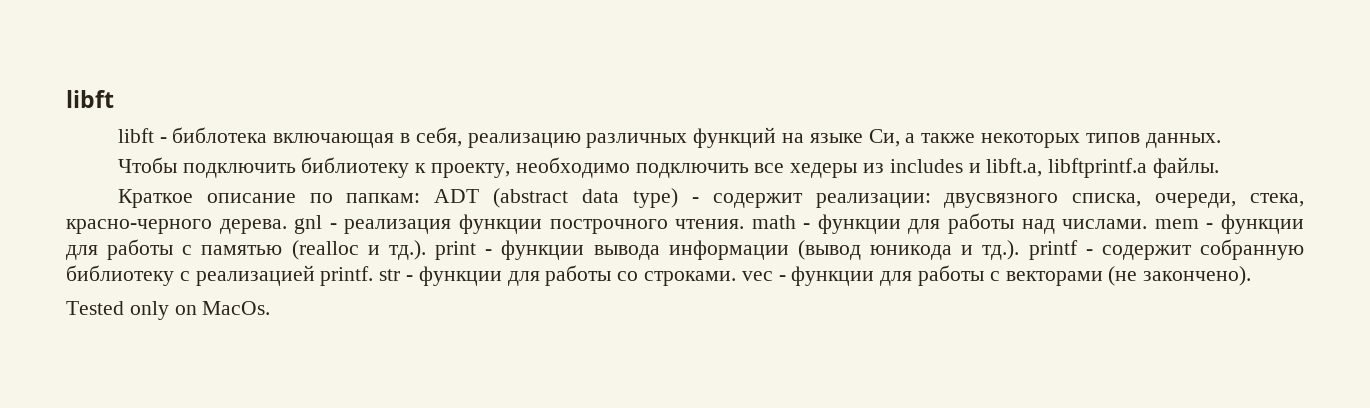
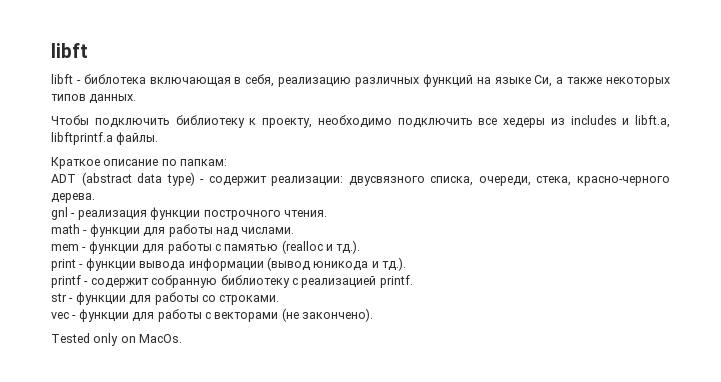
- Краткое описание по папкам: ADT (abstract data type) - содержит реализации:
+ Краткое описание по папкам:
+ ADT (abstract data type) - содержит реализации:
- двусвязного списка, очереди, стека, красно-черного дерева. gnl - реализация функции построчного чтения. math - функции для работы над числами. mem - функции для работы с памятью (realloc и тд.). print - функции вывода информации (вывод юникода и тд.). printf - содержит собранную библиотеку с реализацией printf. str - функции для работы со строками. vec - функции для работы с векторами (не закончено).
+ двусвязного списка, очереди, стека, красно-черного дерева.
+ gnl - реализация функции построчного чтения.
+ math - функции для работы над числами.
+ mem - функции для работы с памятью (realloc и тд.).
+ print - функции вывода информации (вывод юникода и тд.).
+ printf - содержит собранную библиотеку с реализацией printf.
+ str - функции для работы со строками.
+ vec - функции для работы с векторами (не закончено).

